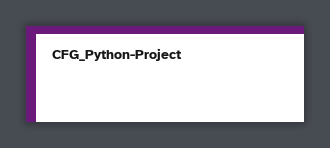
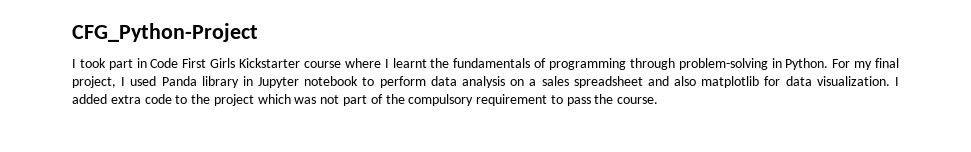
+ I took part in Code First Girls Kickstarter course where I learnt the fundamentals of programming through problem-solving in Python. For my final project, I used Panda library in Jupyter notebook to perform data analysis on a sales spreadsheet and also matplotlib for data visualization. I added extra code to the project which was not part of the compulsory requirement to pass the course.

